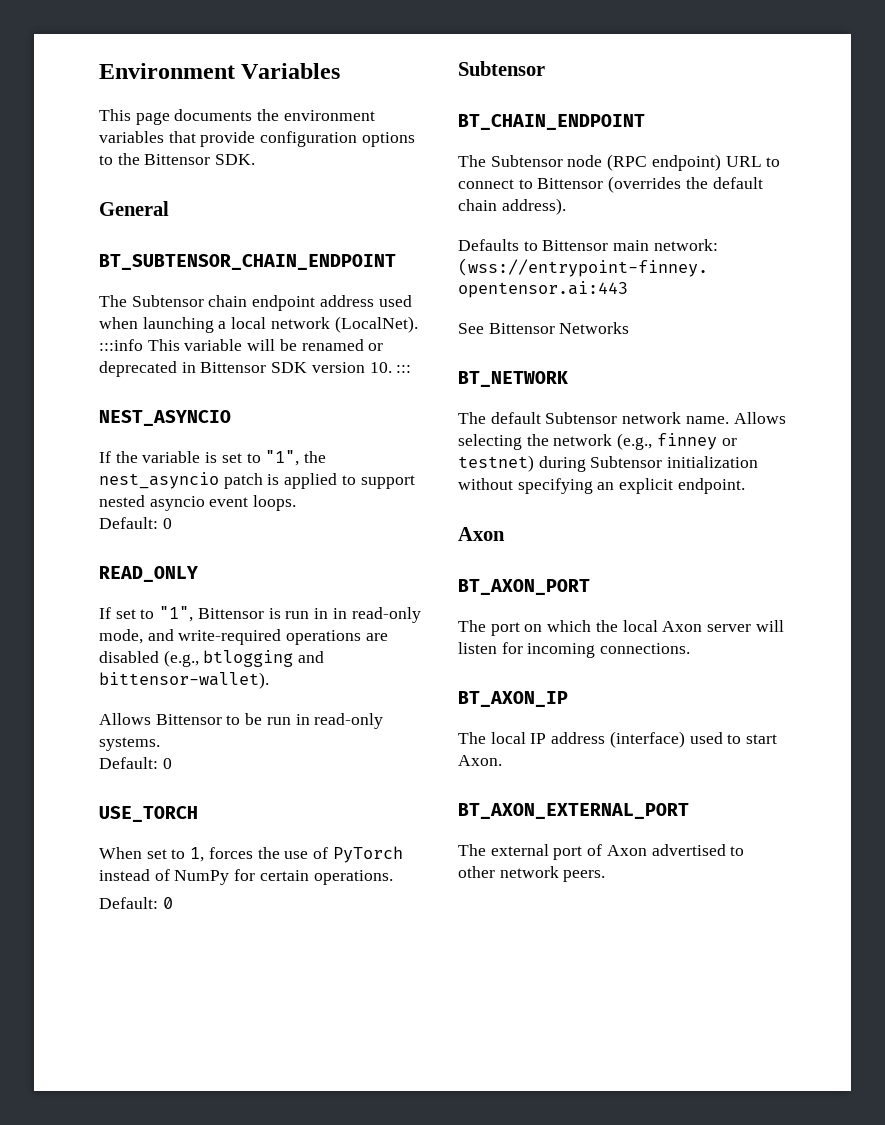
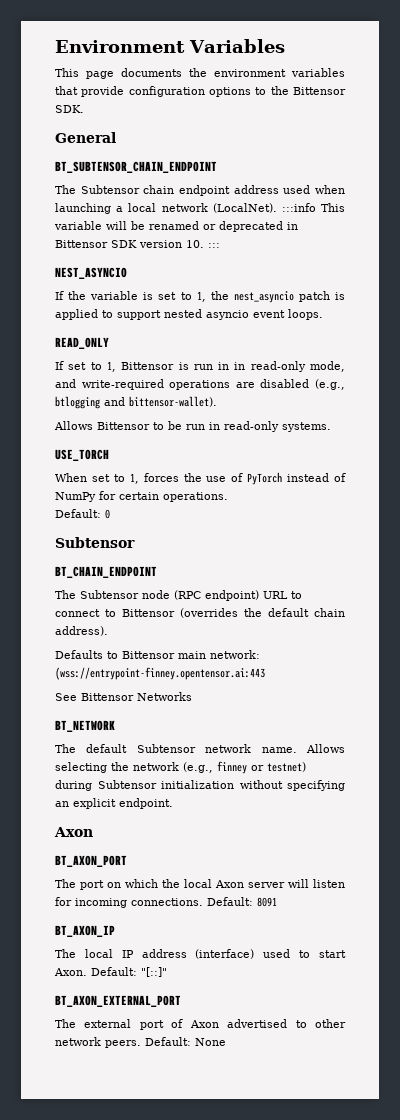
- If the variable is set to "1", the nest_asyncio patch is applied to support nested asyncio event loops.
- Default: 0
+ If the variable is set to 1, the nest_asyncio patch is applied to support nested asyncio event loops.
- If set to "1", Bittensor is run in in read-only mode, and write-required operations are disabled (e.g., btlogging and bittensor-wallet).
+ If set to 1, Bittensor is run in in read-only mode, and write-required operations are disabled (e.g., btlogging and bittensor-wallet).
  Allows Bittensor to be run in read-only systems.
- Default: 0
+ Default: 8091
+ Default: "[::]"
+ Default: None

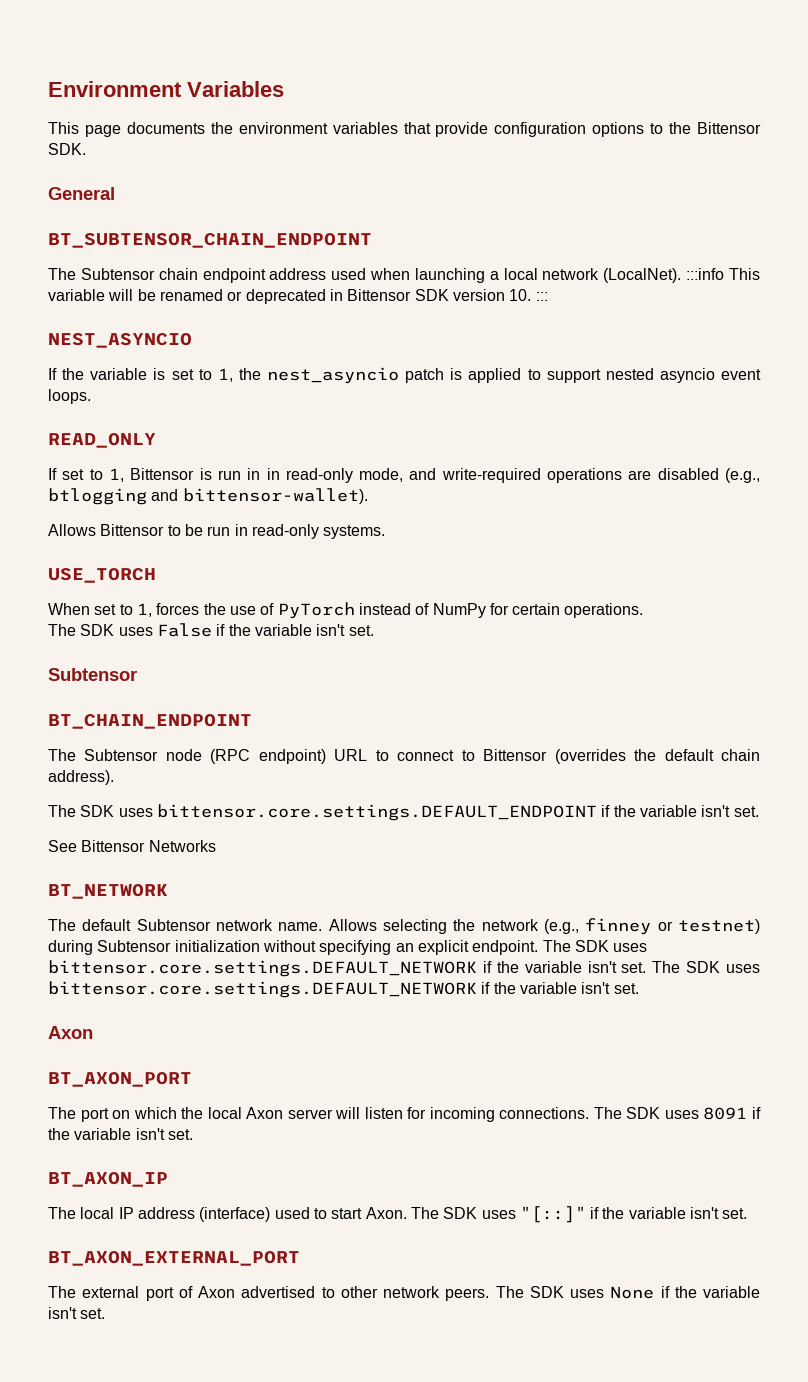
- Default: 0
+ The SDK uses False if the variable isn't set.
- Defaults to Bittensor main network: (wss://entrypoint-finney.opentensor.ai:443
+ The SDK uses bittensor.core.settings.DEFAULT_ENDPOINT if the variable isn't set.
+ The SDK uses bittensor.core.settings.DEFAULT_NETWORK if the variable isn't set. The SDK uses bittensor.core.settings.DEFAULT_NETWORK if the variable isn't set.
- Default: 8091
+ The SDK uses 8091 if the variable isn't set.
- Default: "[::]"
+ The SDK uses "[::]" if the variable isn't set.
- Default: None
+ The SDK uses None if the variable isn't set.

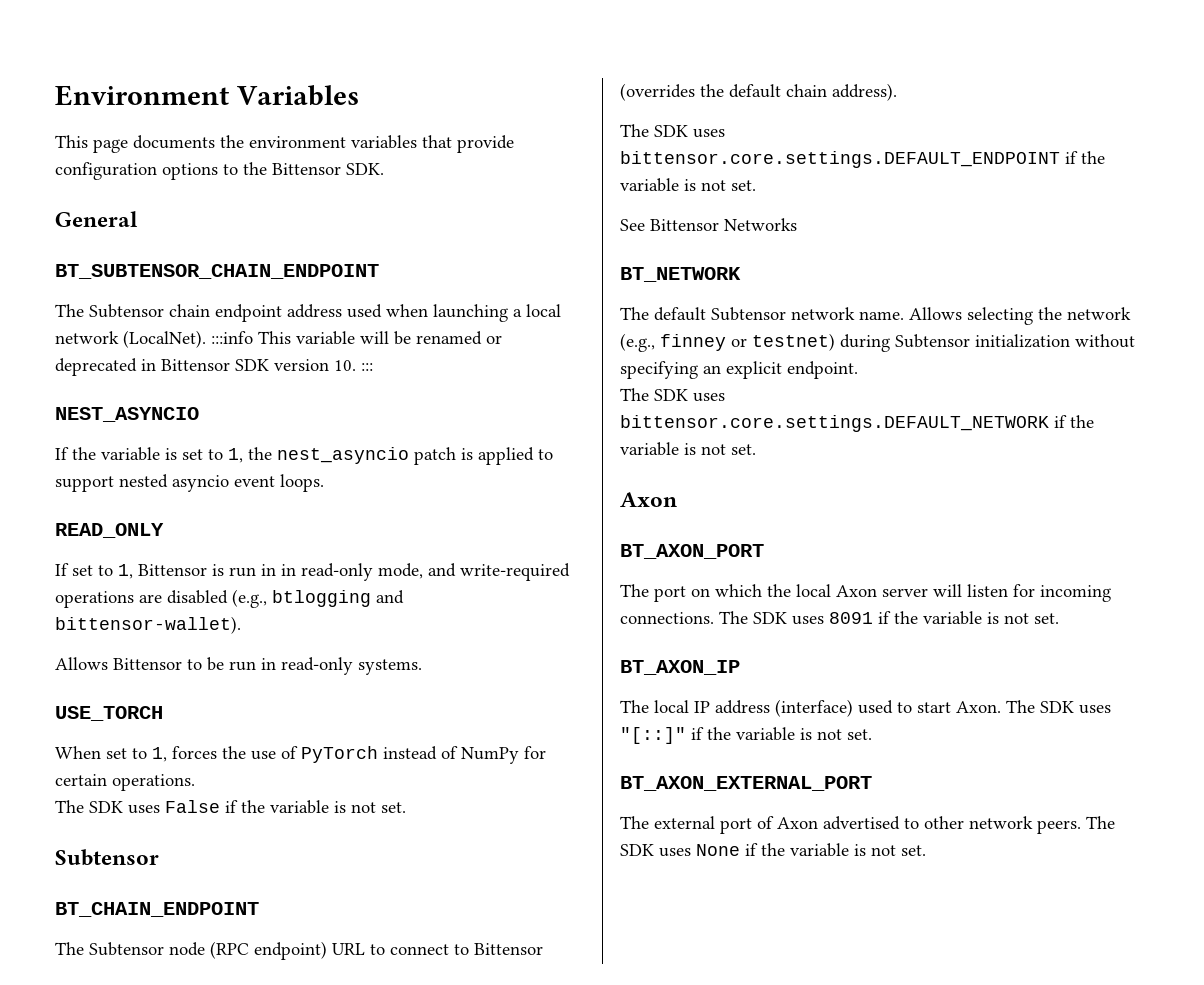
- The SDK uses False if the variable isn't set.
+ The SDK uses False if the variable is not set.
- The SDK uses bittensor.core.settings.DEFAULT_ENDPOINT if the variable isn't set.
+ The SDK uses bittensor.core.settings.DEFAULT_ENDPOINT if the variable is not set.
- Allows selecting the network (e.g., finney or testnet) during Subtensor initialization without specifying an explicit endpoint. The SDK uses bittensor.core.settings.DEFAULT_NETWORK if the variable isn't set. The SDK uses bittensor.core.settings.DEFAULT_NETWORK if the variable isn't set.
+ Allows selecting the network (e.g., finney or testnet) during Subtensor initialization without specifying an explicit endpoint.
+ The SDK uses bittensor.core.settings.DEFAULT_NETWORK if the variable is not set.
- The SDK uses 8091 if the variable isn't set.
+ The SDK uses 8091 if the variable is not set.
- The SDK uses "[::]" if the variable isn't set.
+ The SDK uses "[::]" if the variable is not set.
- The SDK uses None if the variable isn't set.
+ The SDK uses None if the variable is not set.

